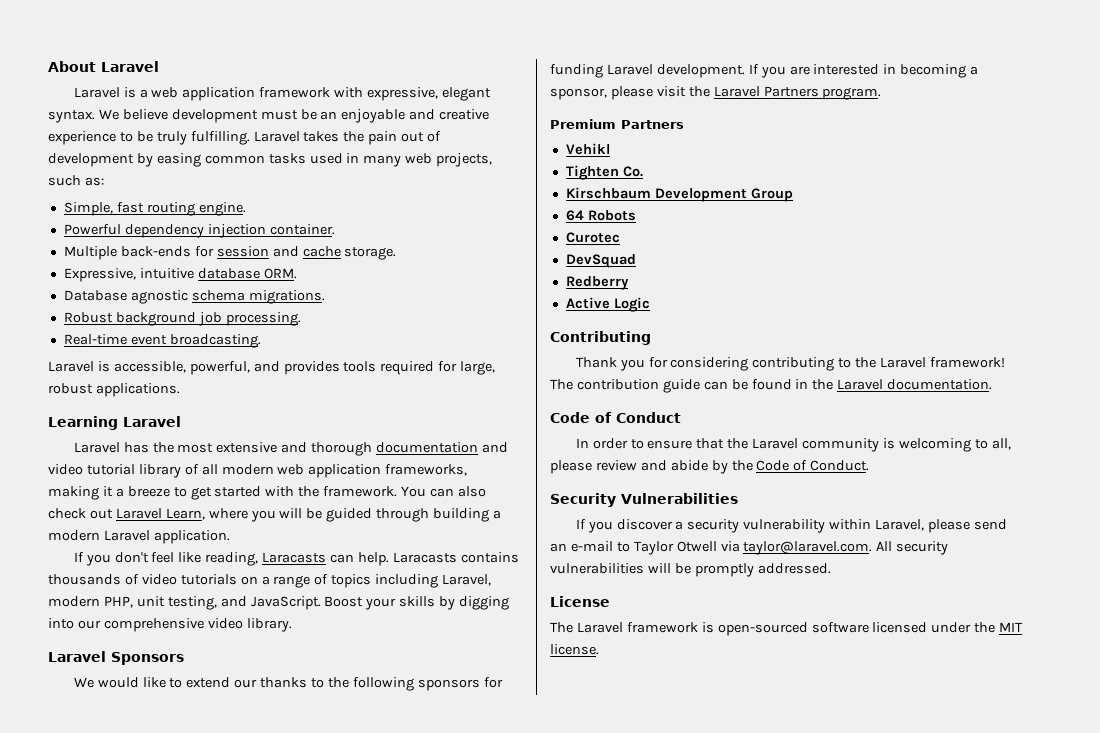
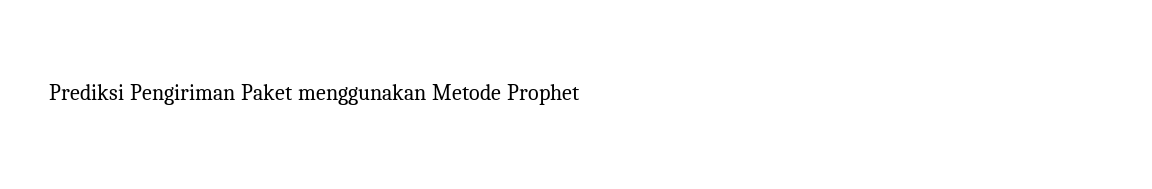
- About Laravel
- Laravel is a web application framework with expressive, elegant syntax. We believe development must be an enjoyable and creative experience to be truly fulfilling. Laravel takes the pain out of development by easing common tasks used in many web projects, such as:
- Simple, fast routing engine.
- Powerful dependency injection container.
- Multiple back-ends for session and cache storage.
- Expressive, intuitive database ORM.
- Database agnostic schema migrations.
- Robust background job processing.
- Real-time event broadcasting.
- Laravel is accessible, powerful, and provides tools required for large, robust applications.
- Learning Laravel
- Laravel has the most extensive and thorough documentation and video tutorial library of all modern web application frameworks, making it a breeze to get started with the framework. You can also check out Laravel Learn, where you will be guided through building a modern Laravel application.
- If you don't feel like reading, Laracasts can help. Laracasts contains thousands of video tutorials on a range of topics including Laravel, modern PHP, unit testing, and JavaScript. Boost your skills by digging into our comprehensive video library.
- Laravel Sponsors
- We would like to extend our thanks to the following sponsors for funding Laravel development. If you are interested in becoming a sponsor, please visit the Laravel Partners program.
- Premium Partners
- Vehikl
- Tighten Co.
- Kirschbaum Development Group
- 64 Robots
- Curotec
- DevSquad
- Redberry
- Active Logic
- Contributing
- Thank you for considering contributing to the Laravel framework! The contribution guide can be found in the Laravel documentation.
- Code of Conduct
- In order to ensure that the Laravel community is welcoming to all, please review and abide by the Code of Conduct.
- Security Vulnerabilities
- If you discover a security vulnerability within Laravel, please send an e-mail to Taylor Otwell via taylor@laravel.com. All security vulnerabilities will be promptly addressed.
- License
- The Laravel framework is open-sourced software licensed under the MIT license.
+ Prediksi Pengiriman Paket menggunakan Metode Prophet

